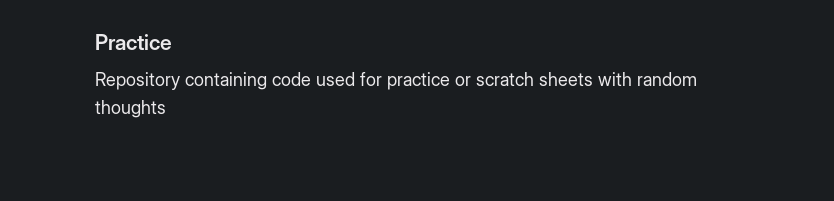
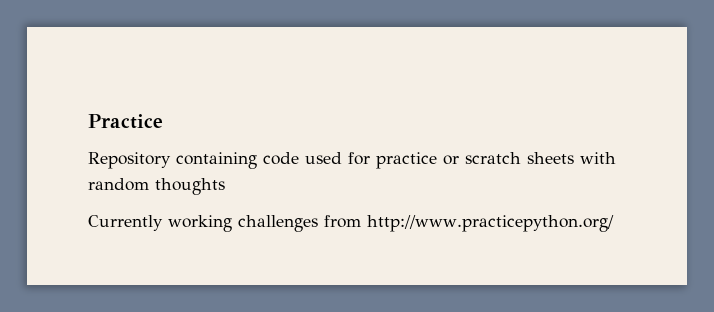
+ Currently working challenges from http://www.practicepython.org/

